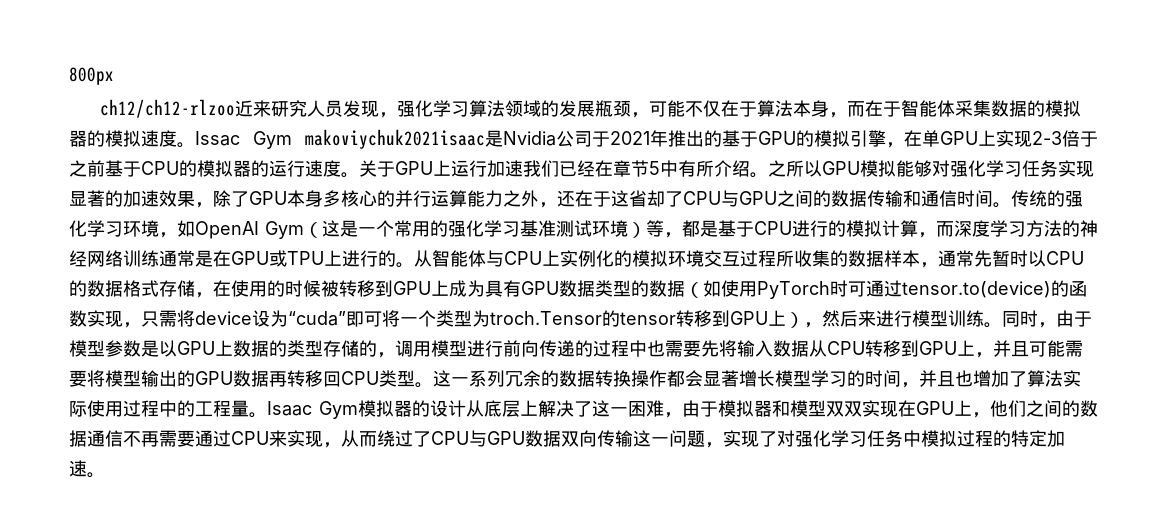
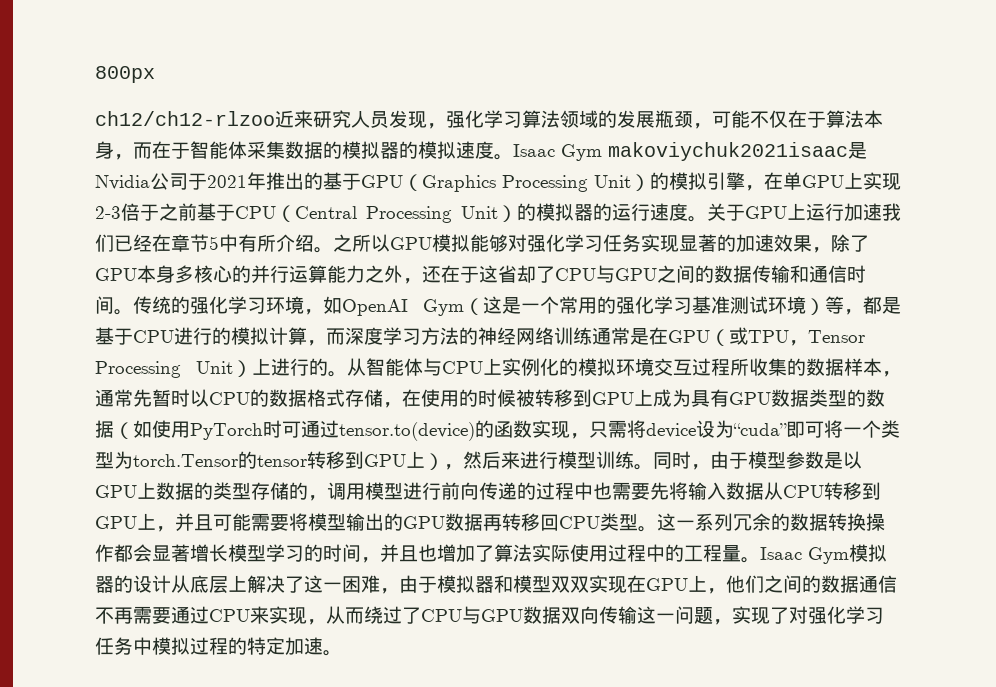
- Issac Gym makoviychuk2021isaac是Nvidia公司于2021年推出的基于GPU的模拟引擎，在单GPU上实现2-3倍于之前基于CPU的模拟器的运行速度。
+ Isaac Gym makoviychuk2021isaac是Nvidia公司于2021年推出的基于GPU（Graphics Processing Unit）的模拟引擎，在单GPU上实现2-3倍于之前基于CPU（Central Processing Unit）的模拟器的运行速度。
- 传统的强化学习环境，如OpenAI Gym（这是一个常用的强化学习基准测试环境）等，都是基于CPU进行的模拟计算，而深度学习方法的神经网络训练通常是在GPU或TPU上进行的。
+ 传统的强化学习环境，如OpenAI Gym（这是一个常用的强化学习基准测试环境）等，都是基于CPU进行的模拟计算，而深度学习方法的神经网络训练通常是在GPU（或TPU，Tensor Processing Unit）上进行的。
- 从智能体与CPU上实例化的模拟环境交互过程所收集的数据样本，通常先暂时以CPU的数据格式存储，在使用的时候被转移到GPU上成为具有GPU数据类型的数据（如使用PyTorch时可通过tensor.to(device)的函数实现，只需将device设为“cuda”即可将一个类型为troch.Tensor的tensor转移到GPU上），然后来进行模型训练。
+ 从智能体与CPU上实例化的模拟环境交互过程所收集的数据样本，通常先暂时以CPU的数据格式存储，在使用的时候被转移到GPU上成为具有GPU数据类型的数据（如使用PyTorch时可通过tensor.to(device)的函数实现，只需将device设为“cuda”即可将一个类型为torch.Tensor的tensor转移到GPU上），然后来进行模型训练。

